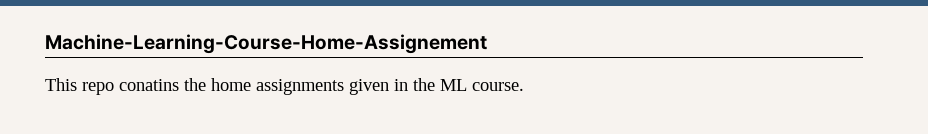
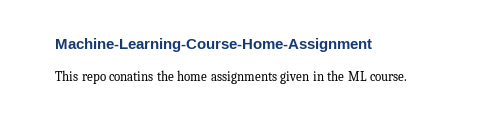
- Machine-Learning-Course-Home-Assignement
+ Machine-Learning-Course-Home-Assignment

